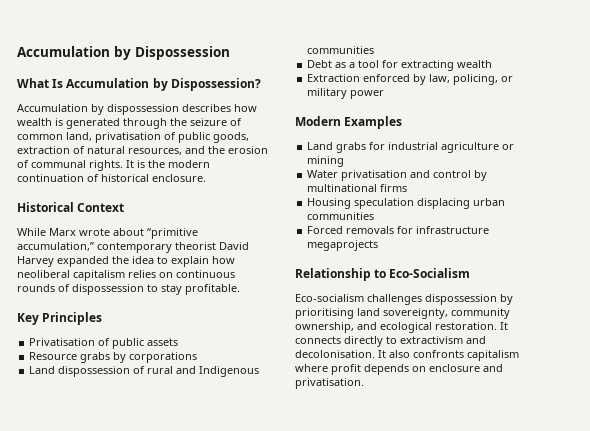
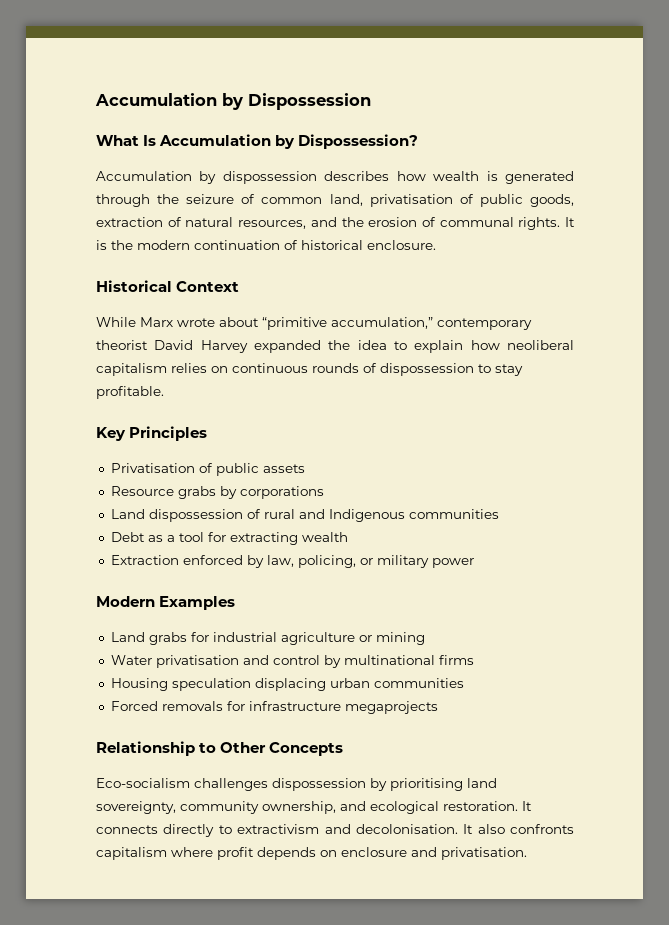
- Relationship to Eco-Socialism
+ Relationship to Other Concepts

